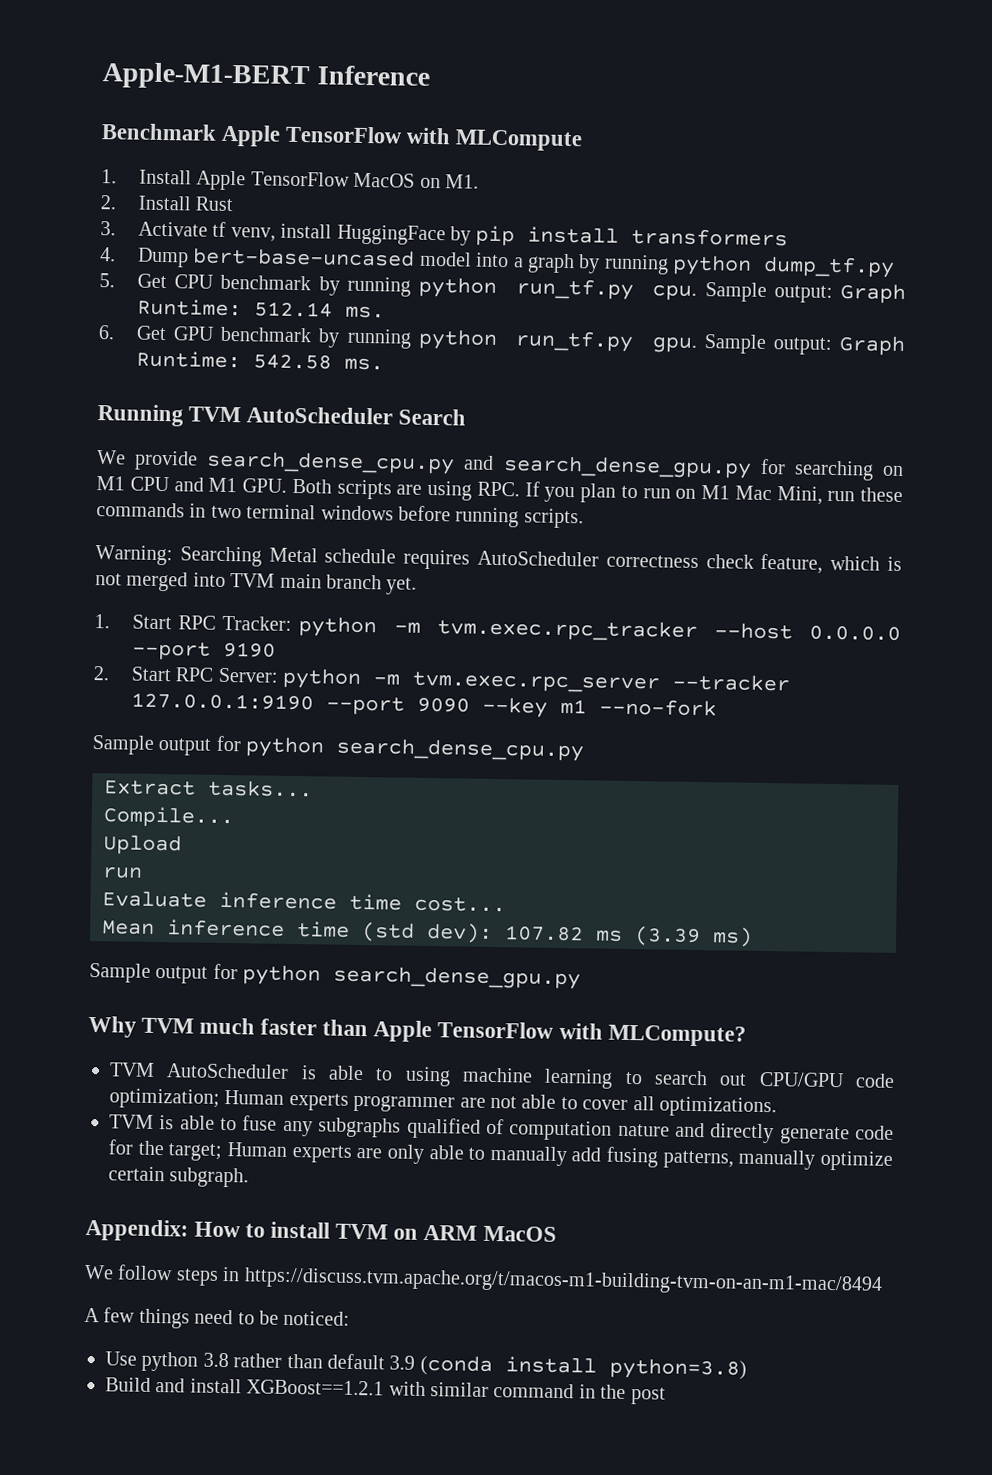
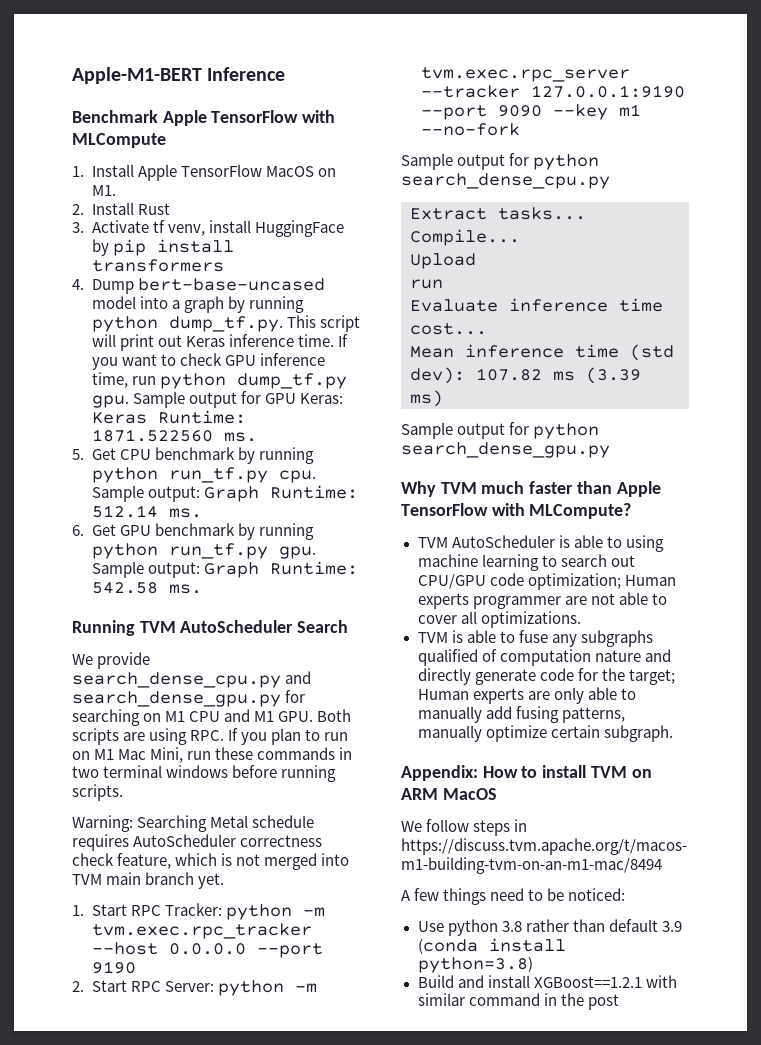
- 4. Dump bert-base-uncased model into a graph by running python dump_tf.py
+ 4. Dump bert-base-uncased model into a graph by running python dump_tf.py. This script will print out Keras inference time. If you want to check GPU inference time, run python dump_tf.py gpu. Sample output for GPU Keras: Keras Runtime: 1871.522560 ms.

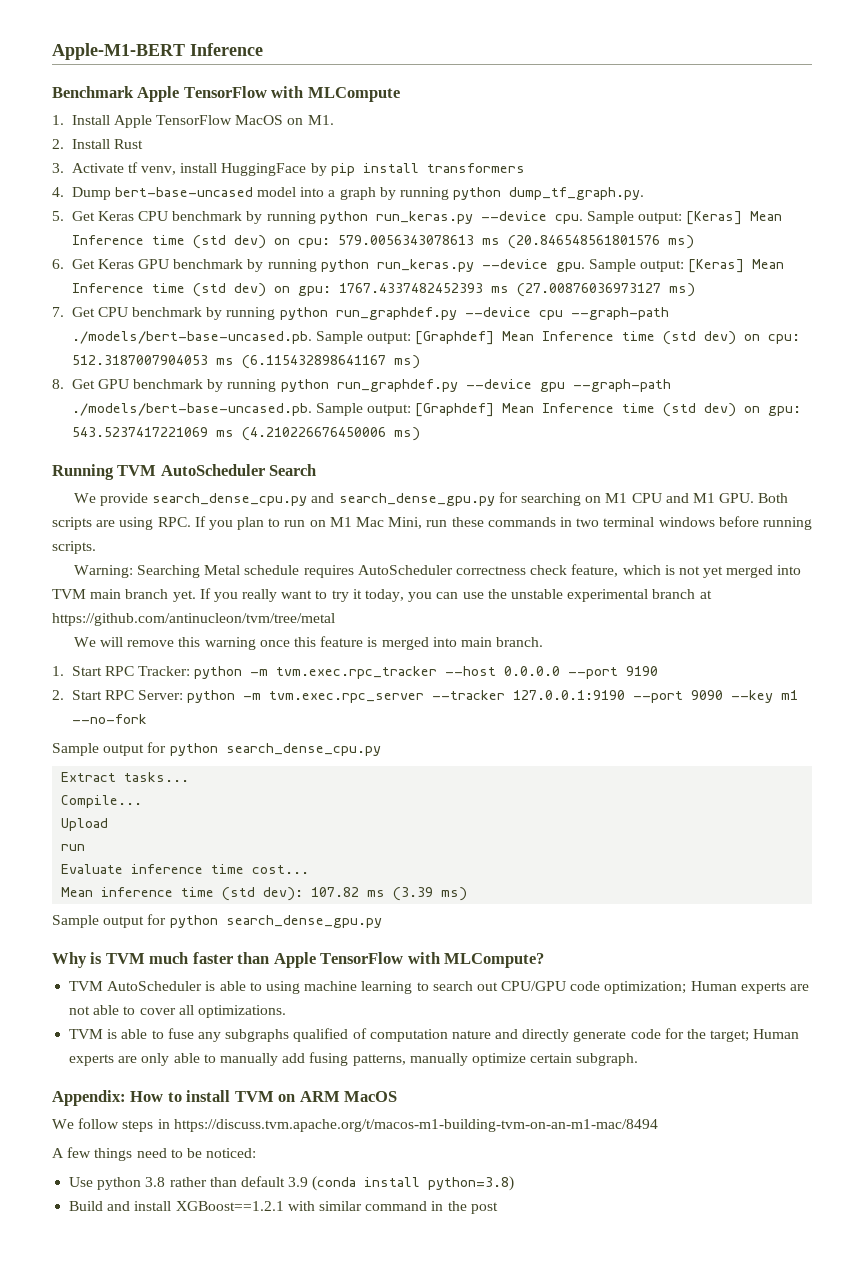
- 4. Dump bert-base-uncased model into a graph by running python dump_tf.py. This script will print out Keras inference time. If you want to check GPU inference time, run python dump_tf.py gpu. Sample output for GPU Keras: Keras Runtime: 1871.522560 ms.
- 5. Get CPU benchmark by running python run_tf.py cpu. Sample output: Graph Runtime: 512.14 ms.
- 6. Get GPU benchmark by running python run_tf.py gpu. Sample output: Graph Runtime: 542.58 ms.
+ 4. Dump bert-base-uncased model into a graph by running python dump_tf_graph.py.
+ 5. Get Keras CPU benchmark by running python run_keras.py --device cpu. Sample output: [Keras] Mean Inference time (std dev) on cpu: 579.0056343078613 ms (20.846548561801576 ms)
+ 6. Get Keras GPU benchmark by running python run_keras.py --device gpu. Sample output: [Keras] Mean Inference time (std dev) on gpu: 1767.4337482452393 ms (27.00876036973127 ms)
+ 7. Get CPU benchmark by running python run_graphdef.py --device cpu --graph-path ./models/bert-base-uncased.pb. Sample output: [Graphdef] Mean Inference time (std dev) on cpu: 512.3187007904053 ms (6.115432898641167 ms)
+ 8. Get GPU benchmark by running python run_graphdef.py --device gpu --graph-path ./models/bert-base-uncased.pb. Sample output: [Graphdef] Mean Inference time (std dev) on gpu: 543.5237417221069 ms (4.210226676450006 ms)
- Warning: Searching Metal schedule requires AutoScheduler correctness check feature, which is not merged into TVM main branch yet.
+ Warning: Searching Metal schedule requires AutoScheduler correctness check feature, which is not yet merged into TVM main branch yet. If you really want to try it today, you can use the unstable experimental branch at https://github.com/antinucleon/tvm/tree/metal
+ We will remove this warning once this feature is merged into main branch.
- Why TVM much faster than Apple TensorFlow with MLCompute?
+ Why is TVM much faster than Apple TensorFlow with MLCompute?
- TVM AutoScheduler is able to using machine learning to search out CPU/GPU code optimization; Human experts programmer are not able to cover all optimizations.
+ TVM AutoScheduler is able to using machine learning to search out CPU/GPU code optimization; Human experts are not able to cover all optimizations.

